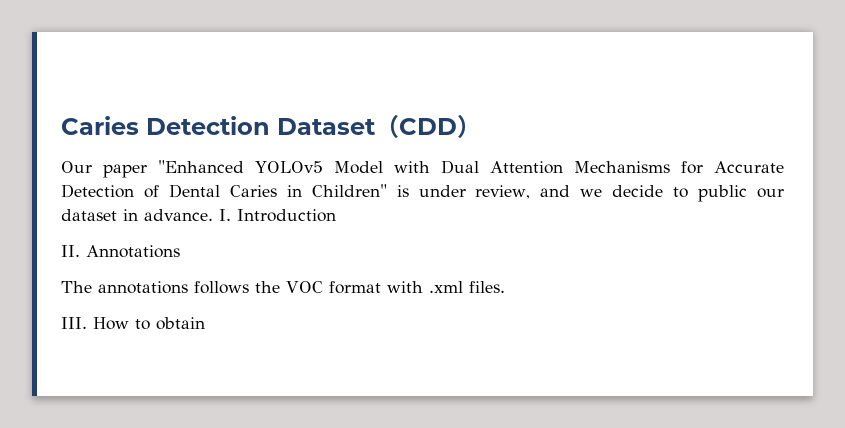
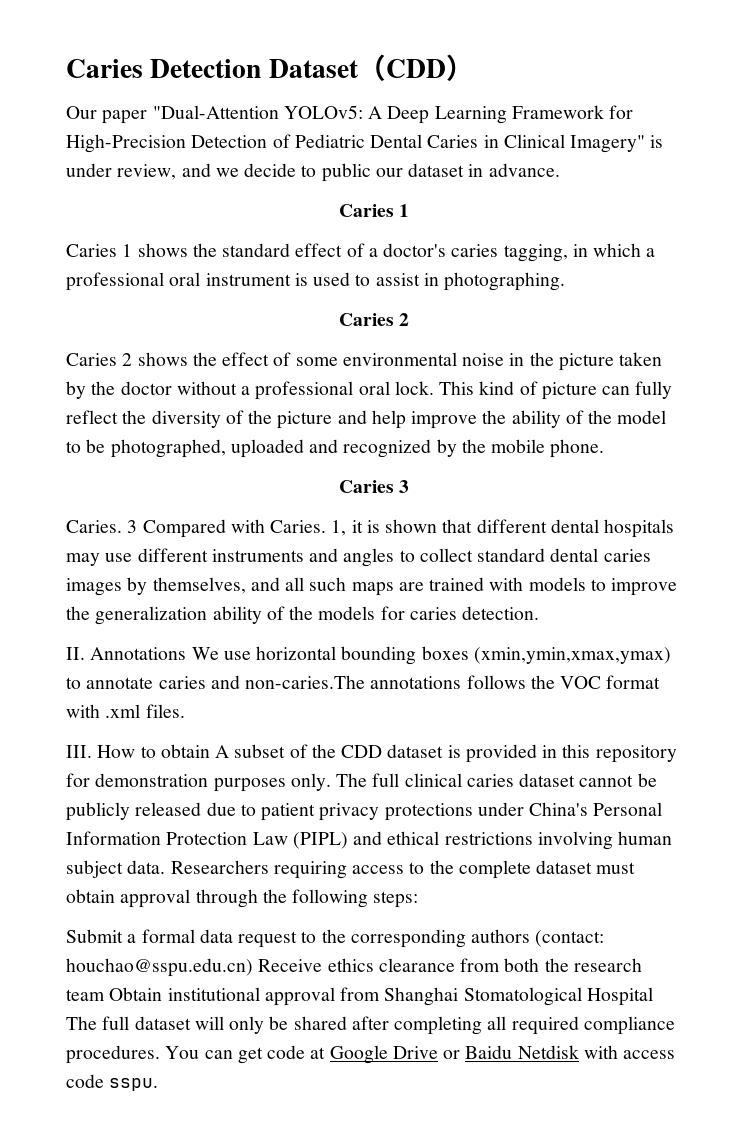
- Our paper "Enhanced YOLOv5 Model with Dual Attention Mechanisms for Accurate Detection of Dental Caries in Children" is under review, and we decide to public our dataset in advance. I. Introduction
- II. Annotations
- The annotations follows the VOC format with .xml files.
+ Our paper "Dual-Attention YOLOv5: A Deep Learning Framework for High-Precision Detection of Pediatric Dental Caries in Clinical Imagery" is under review, and we decide to public our dataset in advance.
+ Caries 1
+ Caries 1 shows the standard effect of a doctor's caries tagging, in which a professional oral instrument is used to assist in photographing.
+ Caries 2
+ Caries 2 shows the effect of some environmental noise in the picture taken by the doctor without a professional oral lock. This kind of picture can fully reflect the diversity of the picture and help improve the ability of the model to be photographed, uploaded and recognized by the mobile phone.
+ Caries 3
+ Caries. 3 Compared with Caries. 1, it is shown that different dental hospitals may use different instruments and angles to collect standard dental caries images by themselves, and all such maps are trained with models to improve the generalization ability of the models for caries detection.
+ II. Annotations We use horizontal bounding boxes (xmin,ymin,xmax,ymax) to annotate caries and non-caries.The annotations follows the VOC format with .xml files.
- III. How to obtain
+ III. How to obtain A subset of the CDD dataset is provided in this repository for demonstration purposes only. The full clinical caries dataset cannot be publicly released due to patient privacy protections under China's Personal Information Protection Law (PIPL) and ethical restrictions involving human subject data. Researchers requiring access to the complete dataset must obtain approval through the following steps:
+ Submit a formal data request to the corresponding authors (contact: houchao@sspu.edu.cn) Receive ethics clearance from both the research team Obtain institutional approval from Shanghai Stomatological Hospital The full dataset will only be shared after completing all required compliance procedures. You can get code at Google Drive or Baidu Netdisk with access code sspu.

